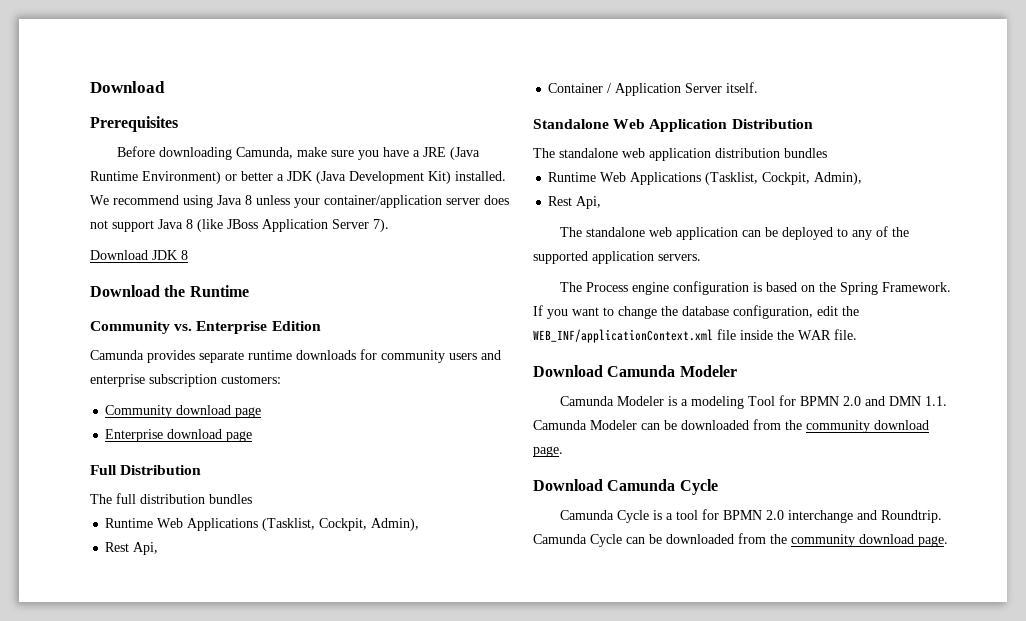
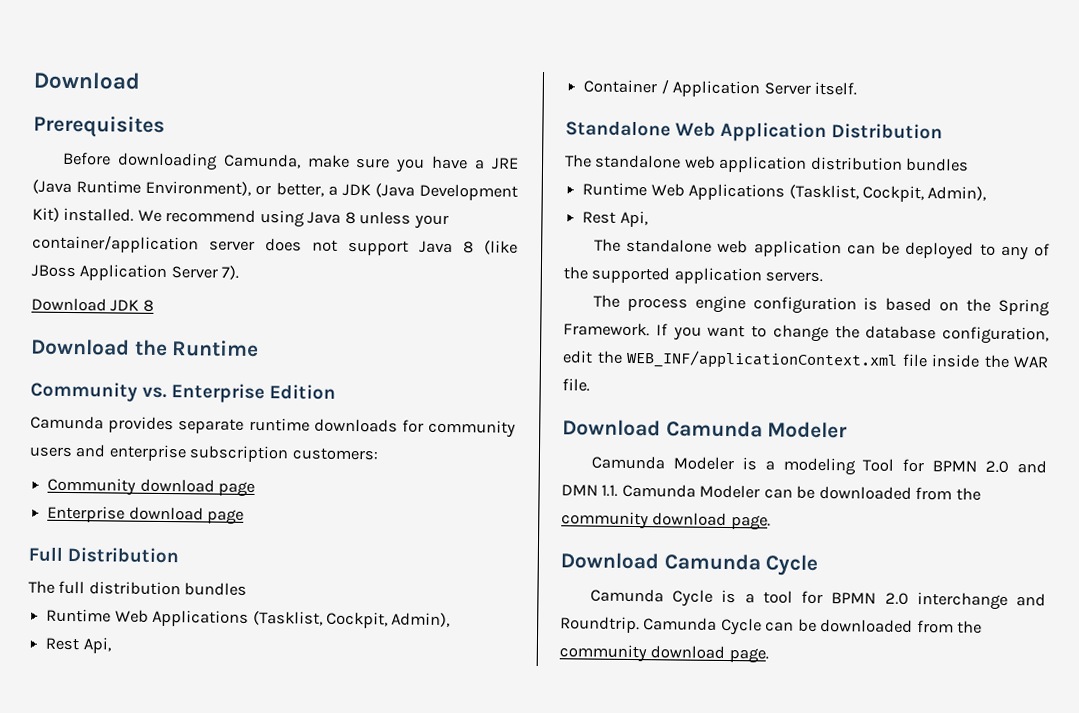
- Before downloading Camunda, make sure you have a JRE (Java Runtime Environment) or better a JDK (Java Development Kit) installed.
+ Before downloading Camunda, make sure you have a JRE (Java Runtime Environment), or better, a JDK (Java Development Kit) installed.
- The Process engine configuration is based on the Spring Framework.
+ The process engine configuration is based on the Spring Framework.

